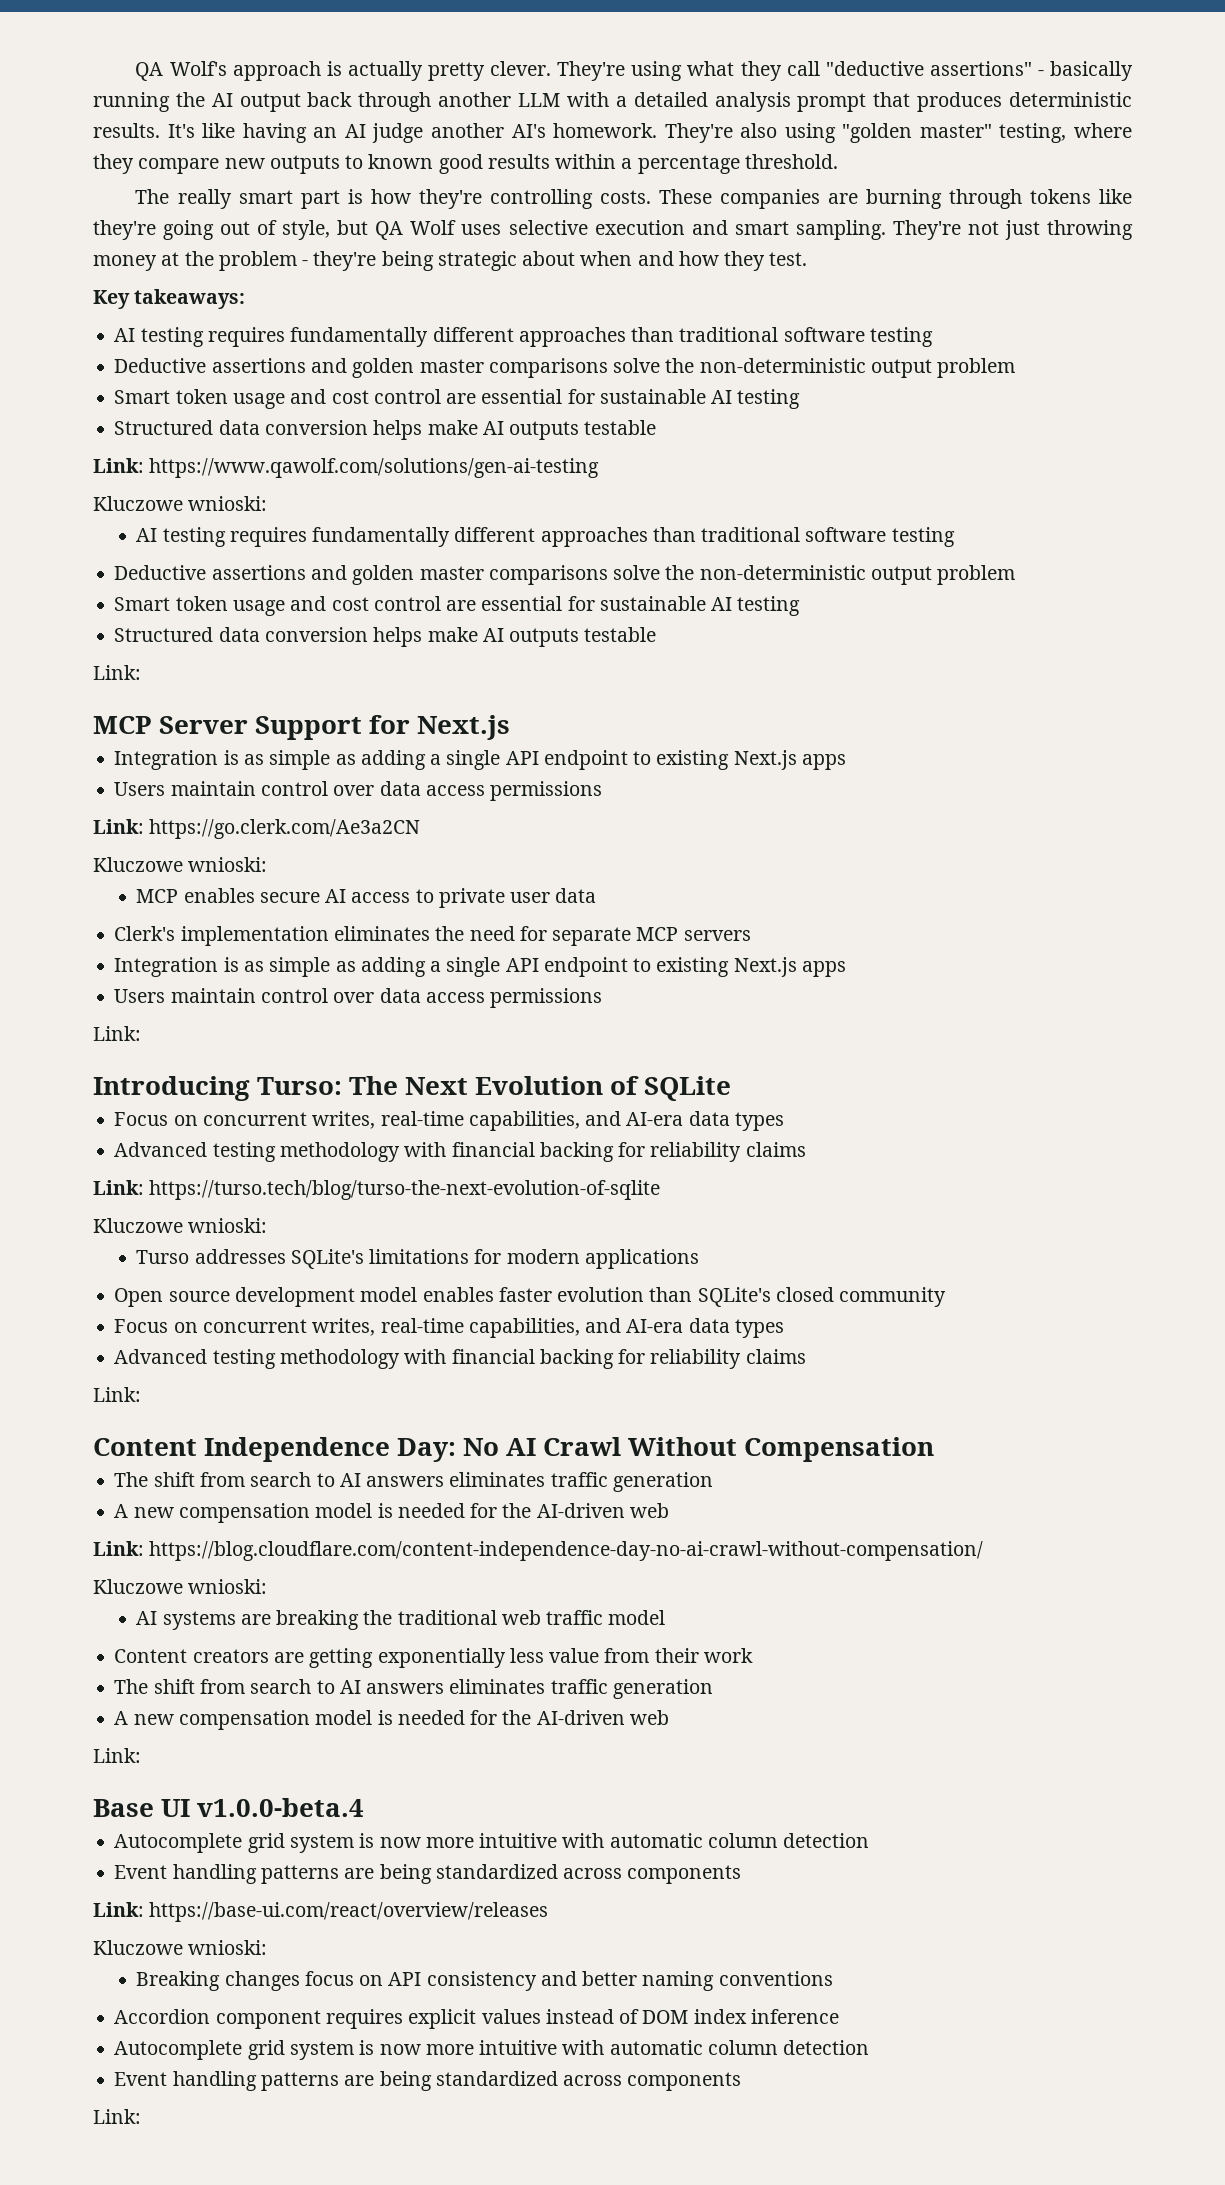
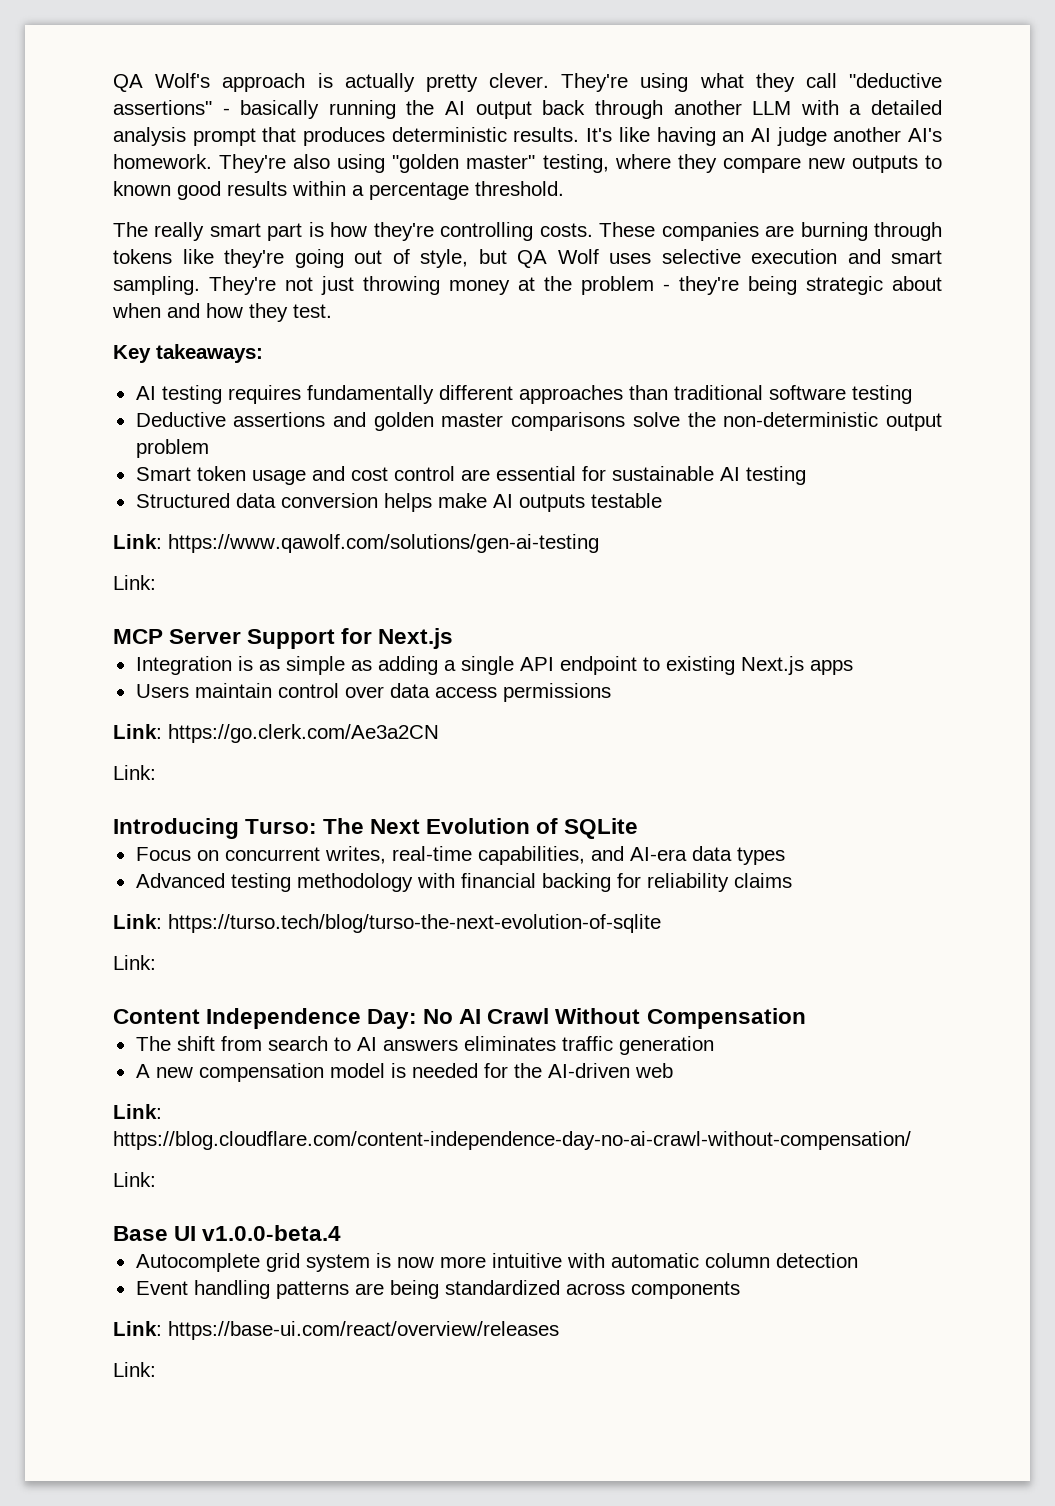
  Link: https://www.qawolf.com/solutions/gen-ai-testing
- Kluczowe wnioski:
- AI testing requires fundamentally different approaches than traditional software testing
- Deductive assertions and golden master comparisons solve the non-deterministic output problem
- Smart token usage and cost control are essential for sustainable AI testing
- Structured data conversion helps make AI outputs testable
  Link: https://go.clerk.com/Ae3a2CN
- Kluczowe wnioski:
- MCP enables secure AI access to private user data
- Clerk's implementation eliminates the need for separate MCP servers
- Integration is as simple as adding a single API endpoint to existing Next.js apps
- Users maintain control over data access permissions
  Link: https://turso.tech/blog/turso-the-next-evolution-of-sqlite
- Kluczowe wnioski:
- Turso addresses SQLite's limitations for modern applications
- Open source development model enables faster evolution than SQLite's closed community
- Focus on concurrent writes, real-time capabilities, and AI-era data types
- Advanced testing methodology with financial backing for reliability claims
  Link: https://blog.cloudflare.com/content-independence-day-no-ai-crawl-without-compensation/
- Kluczowe wnioski:
- AI systems are breaking the traditional web traffic model
- Content creators are getting exponentially less value from their work
- The shift from search to AI answers eliminates traffic generation
- A new compensation model is needed for the AI-driven web
  Link: https://base-ui.com/react/overview/releases
- Kluczowe wnioski:
- Breaking changes focus on API consistency and better naming conventions
- Accordion component requires explicit values instead of DOM index inference
- Autocomplete grid system is now more intuitive with automatic column detection
- Event handling patterns are being standardized across components

